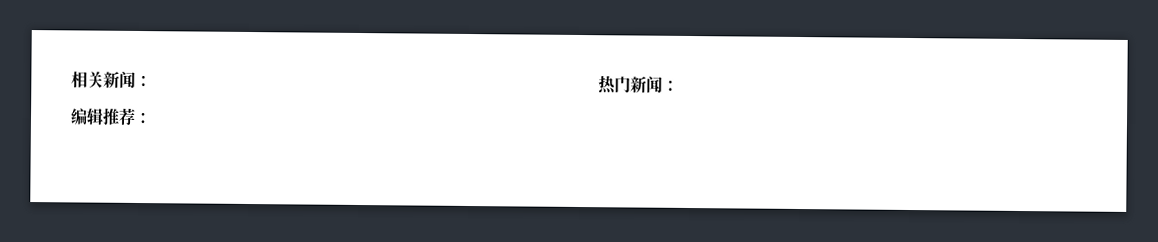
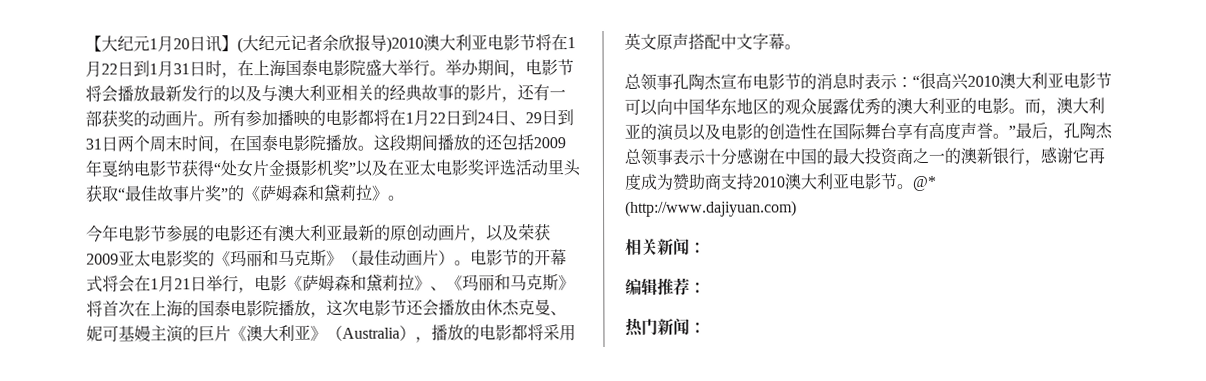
+ 【大纪元1月20日讯】(大纪元记者余欣报导)2010澳大利亚电影节将在1月22日到1月31日时，在上海国泰电影院盛大举行。举办期间，电影节将会播放最新发行的以及与澳大利亚相关的经典故事的影片，还有一部获奖的动画片。所有参加播映的电影都将在1月22日到24日、29日到31日两个周末时间，在国泰电影院播放。这段期间播放的还包括2009年戛纳电影节获得“处女片金摄影机奖”以及在亚太电影奖评选活动里头获取“最佳故事片奖”的《萨姆森和黛莉拉》。
+ 今年电影节参展的电影还有澳大利亚最新的原创动画片，以及荣获2009亚太电影奖的《玛丽和马克斯》（最佳动画片）。电影节的开幕式将会在1月21日举行，电影《萨姆森和黛莉拉》、《玛丽和马克斯》将首次在上海的国泰电影院播放，这次电影节还会播放由休杰克曼、妮可基嫚主演的巨片《澳大利亚》（Australia），播放的电影都将采用英文原声搭配中文字幕。
+ 总领事孔陶杰宣布电影节的消息时表示：“很高兴2010澳大利亚电影节可以向中国华东地区的观众展露优秀的澳大利亚的电影。而，澳大利亚的演员以及电影的创造性在国际舞台享有高度声誉。”最后，孔陶杰总领事表示十分感谢在中国的最大投资商之一的澳新银行，感谢它再度成为赞助商支持2010澳大利亚电影节。@*
+ (http://www.dajiyuan.com)

